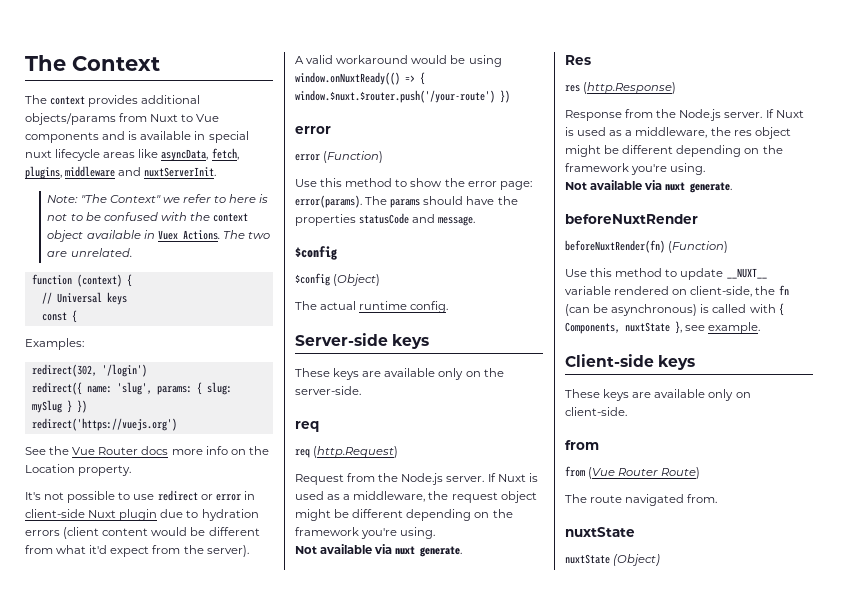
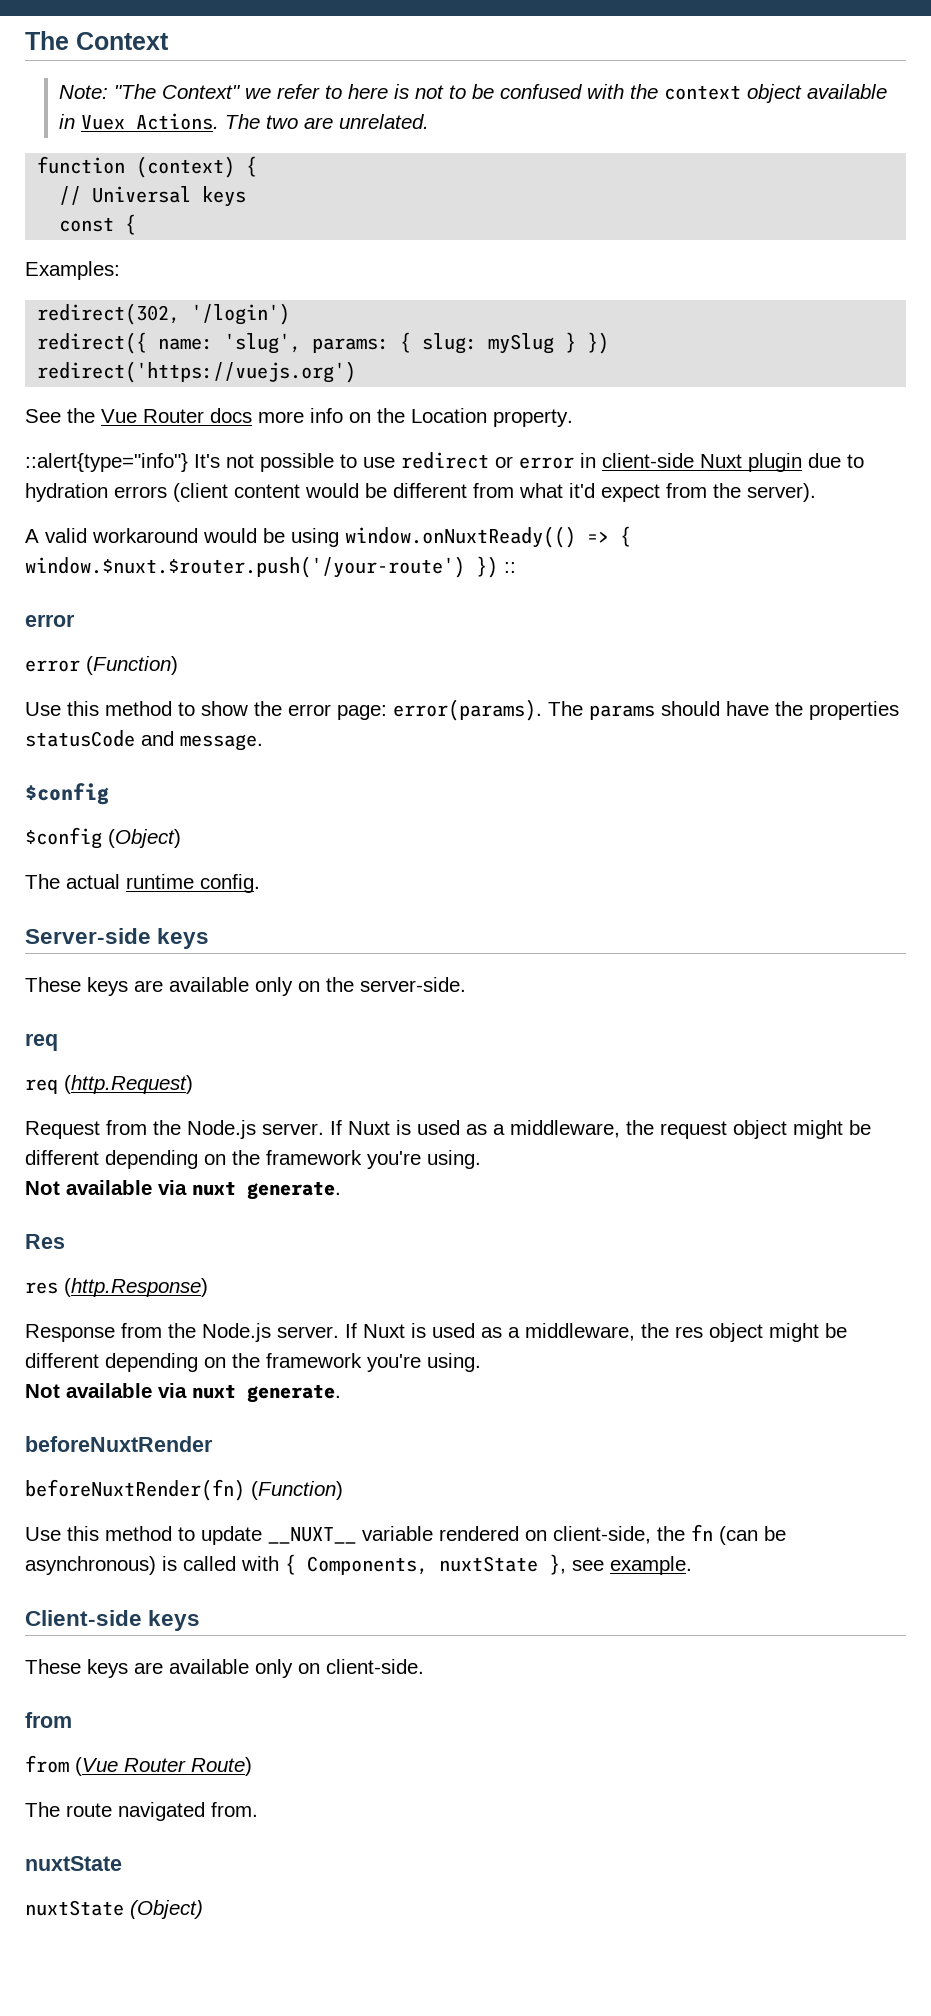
- The context provides additional objects/params from Nuxt to Vue components and is available in special nuxt lifecycle areas like asyncData, fetch, plugins, middleware and nuxtServerInit.
- It's not possible to use redirect or error in client-side Nuxt plugin due to hydration errors (client content would be different from what it'd expect from the server).
+ ::alert{type="info"} It's not possible to use redirect or error in client-side Nuxt plugin due to hydration errors (client content would be different from what it'd expect from the server).
- A valid workaround would be using window.onNuxtReady(() => { window.$nuxt.$router.push('/your-route') })
+ A valid workaround would be using window.onNuxtReady(() => { window.$nuxt.$router.push('/your-route') }) ::

